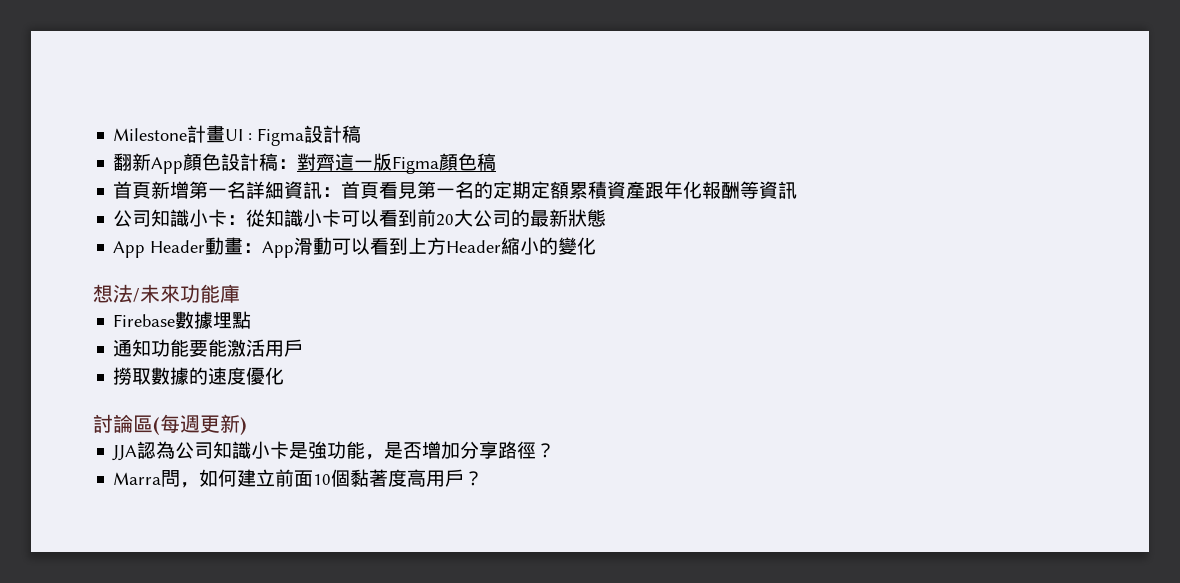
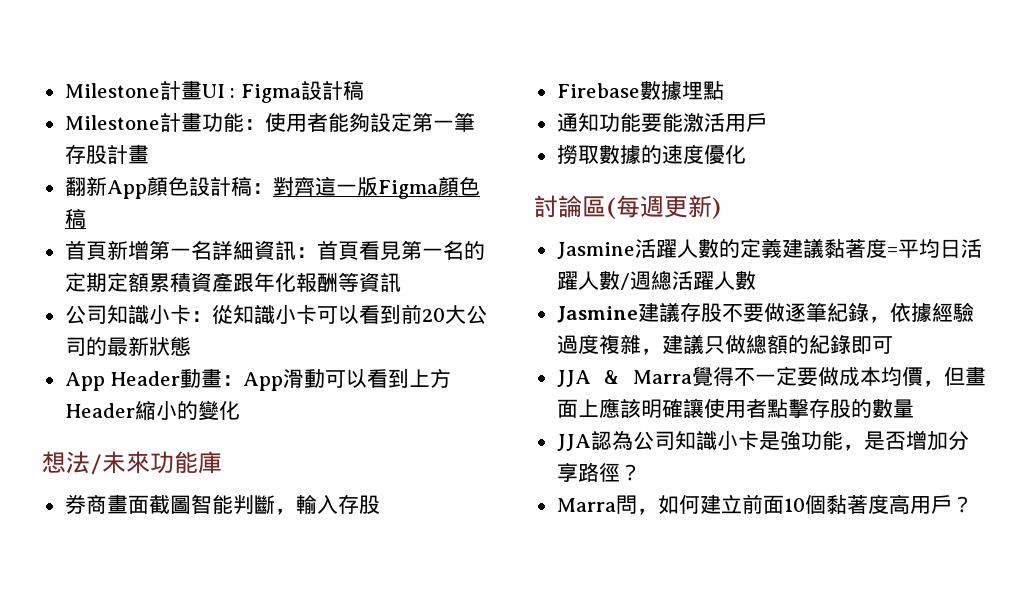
+ Milestone計畫功能：使用者能夠設定第一筆存股計畫
+ 券商畫面截圖智能判斷，輸入存股
+ Jasmine活躍人數的定義建議黏著度=平均日活躍人數/週總活躍人數
+ Jasmine建議存股不要做逐筆紀錄，依據經驗過度複雜，建議只做總額的紀錄即可
+ JJA & Marra覺得不一定要做成本均價，但畫面上應該明確讓使用者點擊存股的數量

